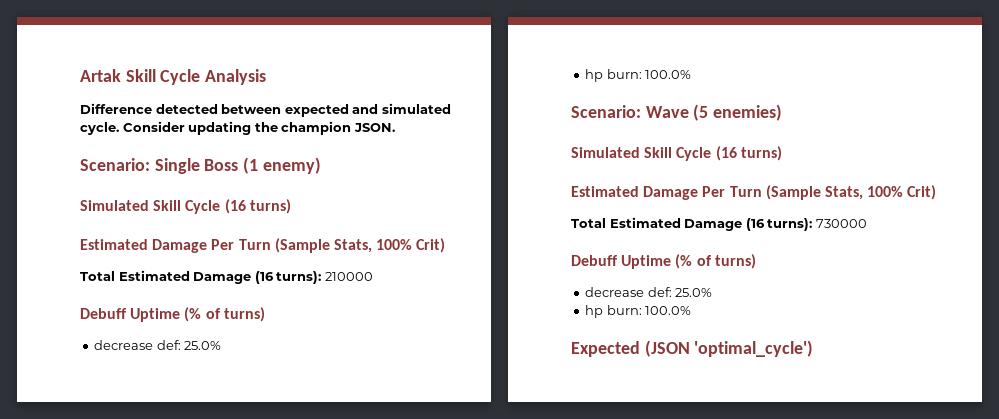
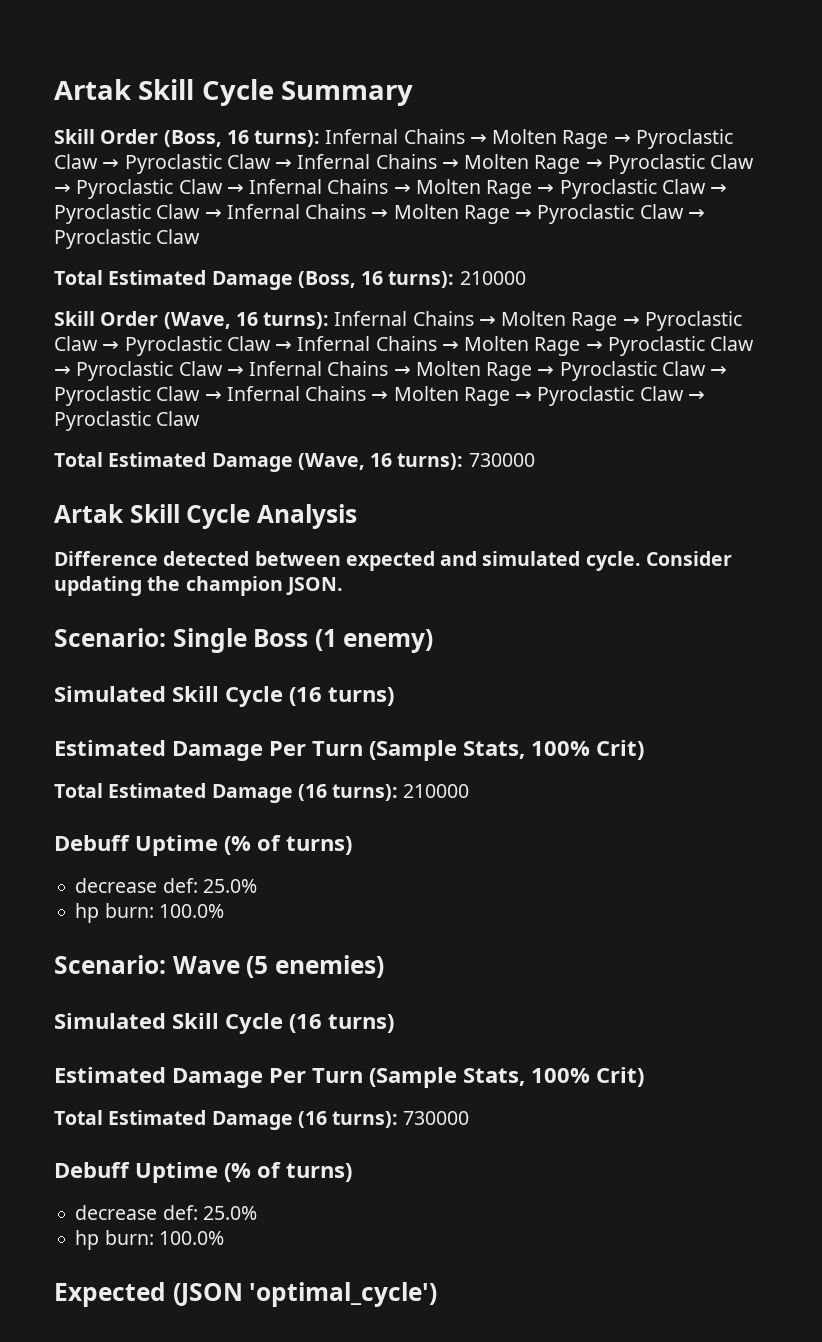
+ Artak Skill Cycle Summary
+ Skill Order (Boss, 16 turns): Infernal Chains → Molten Rage → Pyroclastic Claw → Pyroclastic Claw → Infernal Chains → Molten Rage → Pyroclastic Claw → Pyroclastic Claw → Infernal Chains → Molten Rage → Pyroclastic Claw → Pyroclastic Claw → Infernal Chains → Molten Rage → Pyroclastic Claw → Pyroclastic Claw
+ Total Estimated Damage (Boss, 16 turns): 210000
+ Skill Order (Wave, 16 turns): Infernal Chains → Molten Rage → Pyroclastic Claw → Pyroclastic Claw → Infernal Chains → Molten Rage → Pyroclastic Claw → Pyroclastic Claw → Infernal Chains → Molten Rage → Pyroclastic Claw → Pyroclastic Claw → Infernal Chains → Molten Rage → Pyroclastic Claw → Pyroclastic Claw
+ Total Estimated Damage (Wave, 16 turns): 730000

